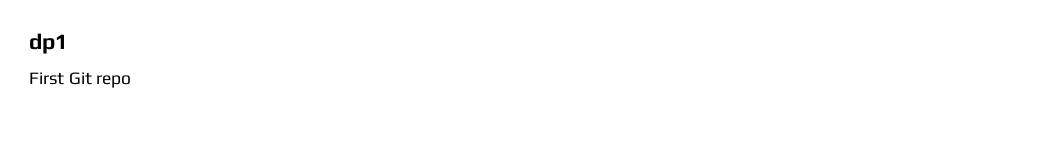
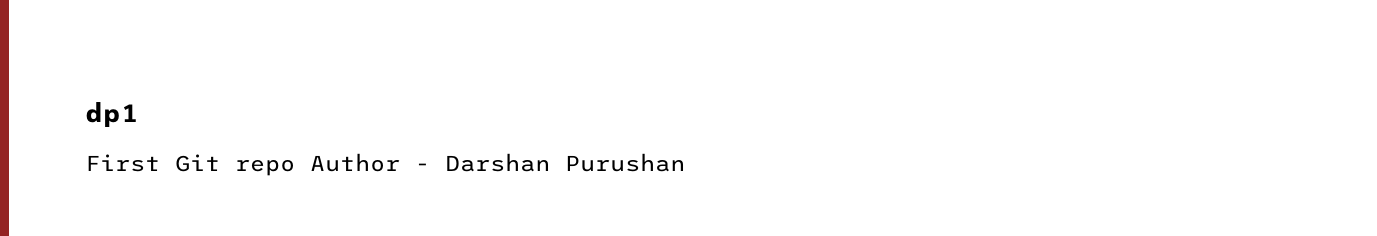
- First Git repo
+ First Git repo Author - Darshan Purushan

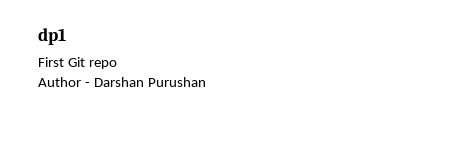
- First Git repo Author - Darshan Purushan
+ First Git repo
+ Author - Darshan Purushan

